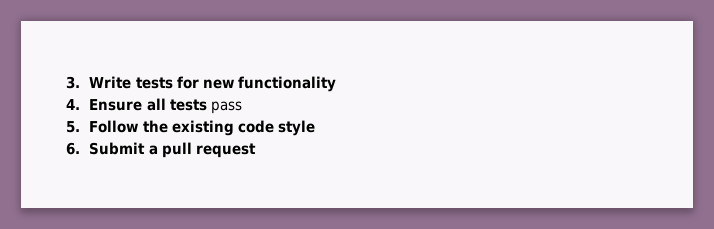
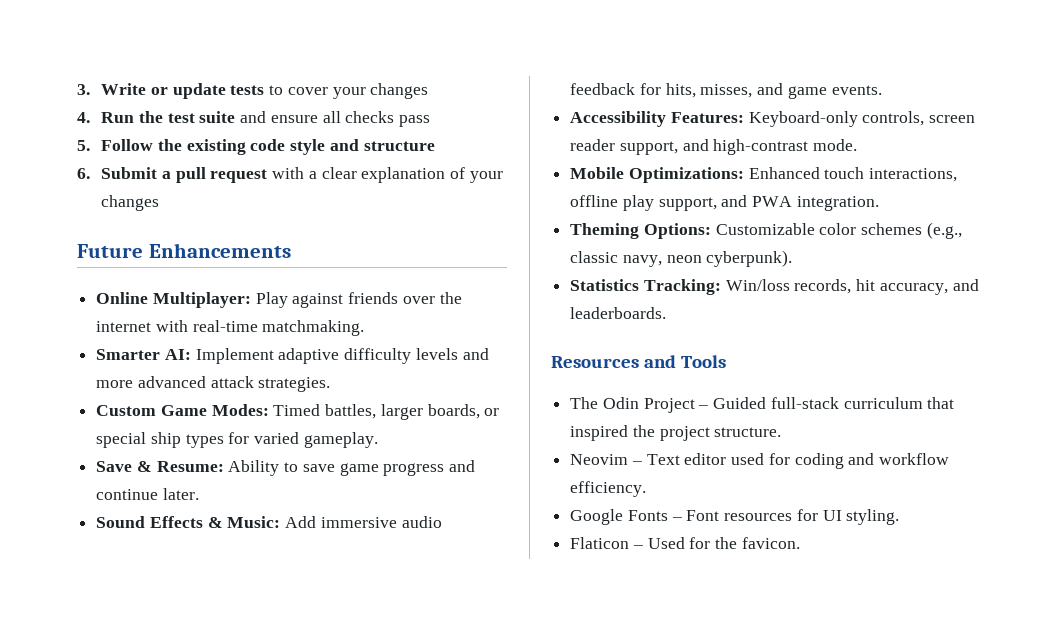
- 3. Write tests for new functionality
- 4. Ensure all tests pass
+ 3. Write or update tests to cover your changes
+ 4. Run the test suite and ensure all checks pass
- 5. Follow the existing code style
+ 5. Follow the existing code style and structure
- 6. Submit a pull request
+ 6. Submit a pull request with a clear explanation of your changes
+ Future Enhancements
+ Online Multiplayer: Play against friends over the internet with real-time matchmaking.
+ Smarter AI: Implement adaptive difficulty levels and more advanced attack strategies.
+ Custom Game Modes: Timed battles, larger boards, or special ship types for varied gameplay.
+ Save & Resume: Ability to save game progress and continue later.
+ Sound Effects & Music: Add immersive audio feedback for hits, misses, and game events.
+ Accessibility Features: Keyboard-only controls, screen reader support, and high-contrast mode.
+ Mobile Optimizations: Enhanced touch interactions, offline play support, and PWA integration.
+ Theming Options: Customizable color schemes (e.g., classic navy, neon cyberpunk).
+ Statistics Tracking: Win/loss records, hit accuracy, and leaderboards.
+ Resources and Tools
+ The Odin Project – Guided full-stack curriculum that inspired the project structure.
+ Neovim – Text editor used for coding and workflow efficiency.
+ Google Fonts – Font resources for UI styling.
+ Flaticon – Used for the favicon.

